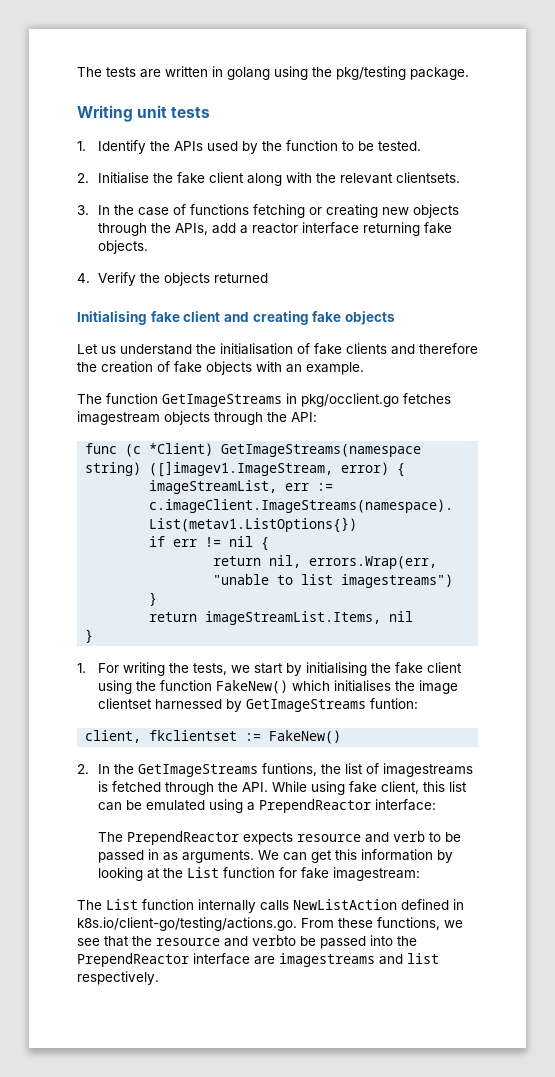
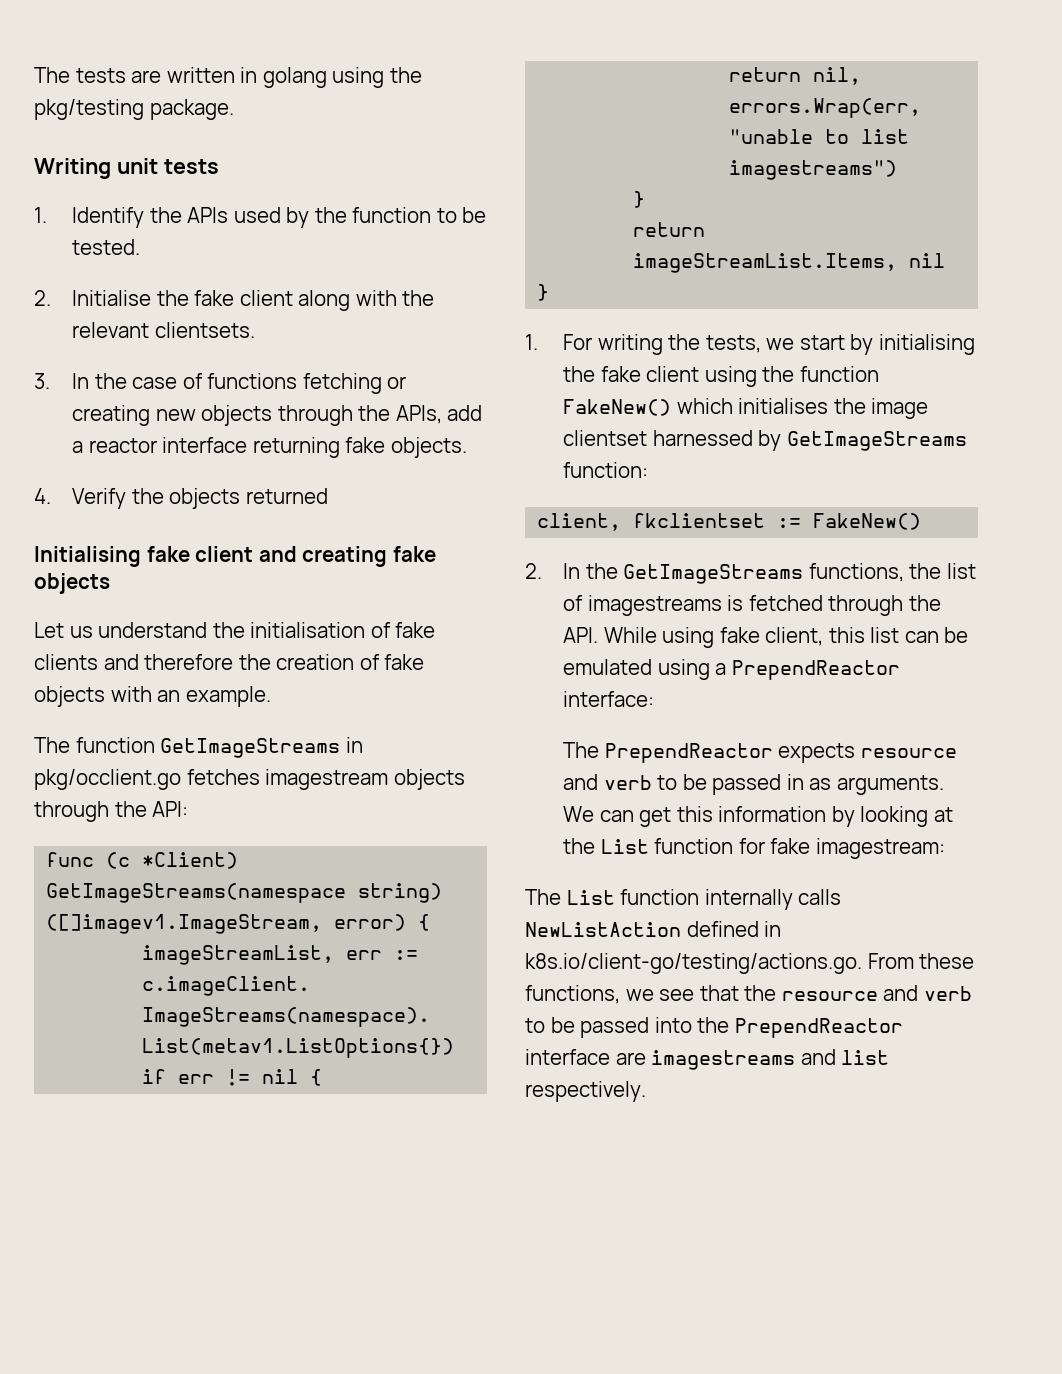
- 1. For writing the tests, we start by initialising the fake client using the function FakeNew() which initialises the image clientset harnessed by GetImageStreams funtion:
+ 1. For writing the tests, we start by initialising the fake client using the function FakeNew() which initialises the image clientset harnessed by GetImageStreams function:
- 2. In the GetImageStreams funtions, the list of imagestreams is fetched through the API. While using fake client, this list can be emulated using a PrependReactor interface:
+ 2. In the GetImageStreams functions, the list of imagestreams is fetched through the API. While using fake client, this list can be emulated using a PrependReactor interface:
- The List function internally calls NewListAction defined in k8s.io/client-go/testing/actions.go. From these functions, we see that the resource and verbto be passed into the PrependReactor interface are imagestreams and list respectively.
+ The List function internally calls NewListAction defined in k8s.io/client-go/testing/actions.go. From these functions, we see that the resource and verb to be passed into the PrependReactor interface are imagestreams and list respectively.

